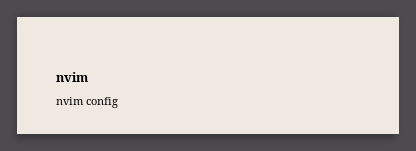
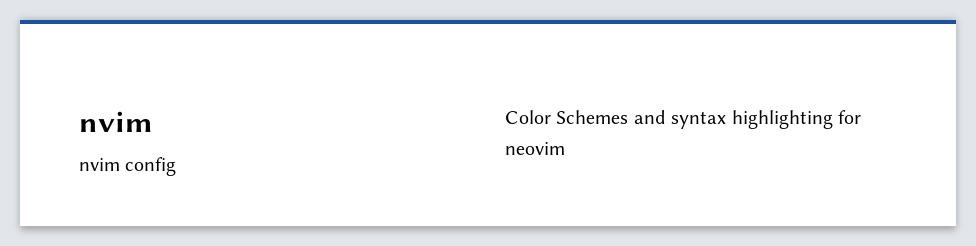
+ Color Schemes and syntax highlighting for neovim

